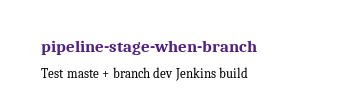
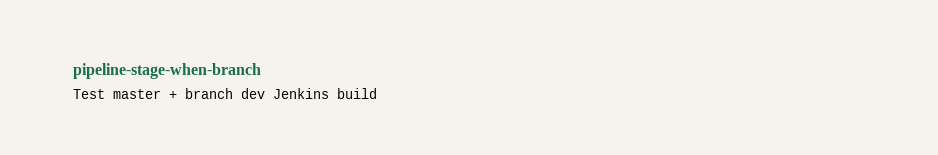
- Test maste + branch dev Jenkins build
+ Test master + branch dev Jenkins build

